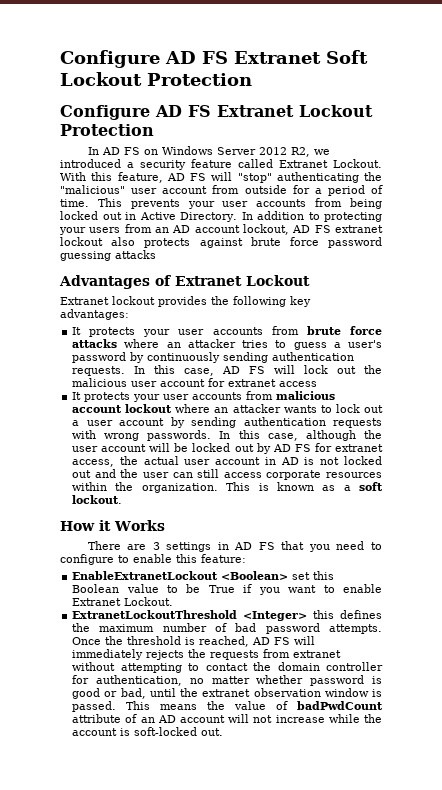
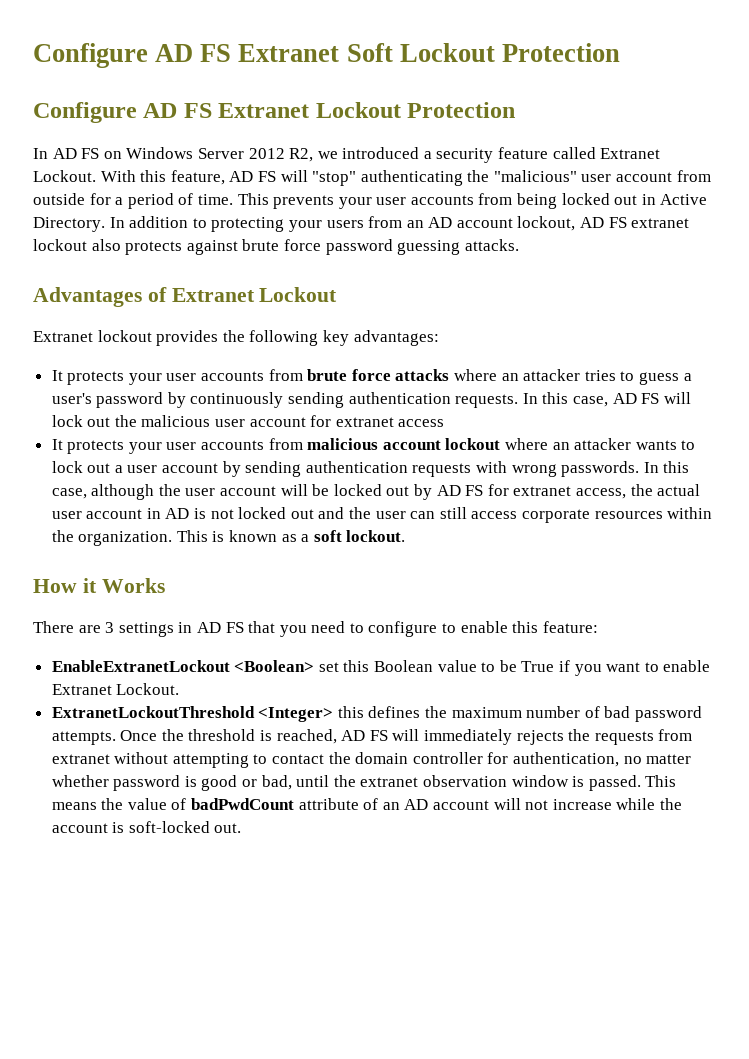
- In addition to protecting your users from an AD account lockout, AD FS extranet lockout also protects against brute force password guessing attacks
+ In addition to protecting your users from an AD account lockout, AD FS extranet lockout also protects against brute force password guessing attacks.

